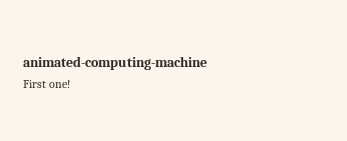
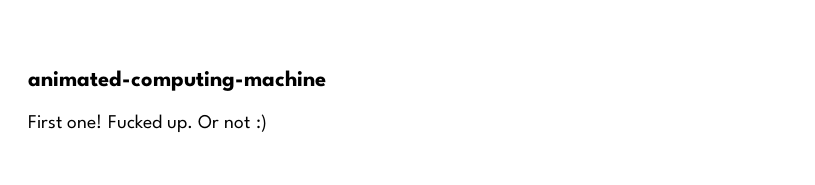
+ Fucked up. Or not :)

